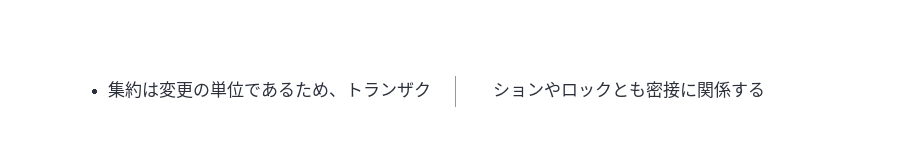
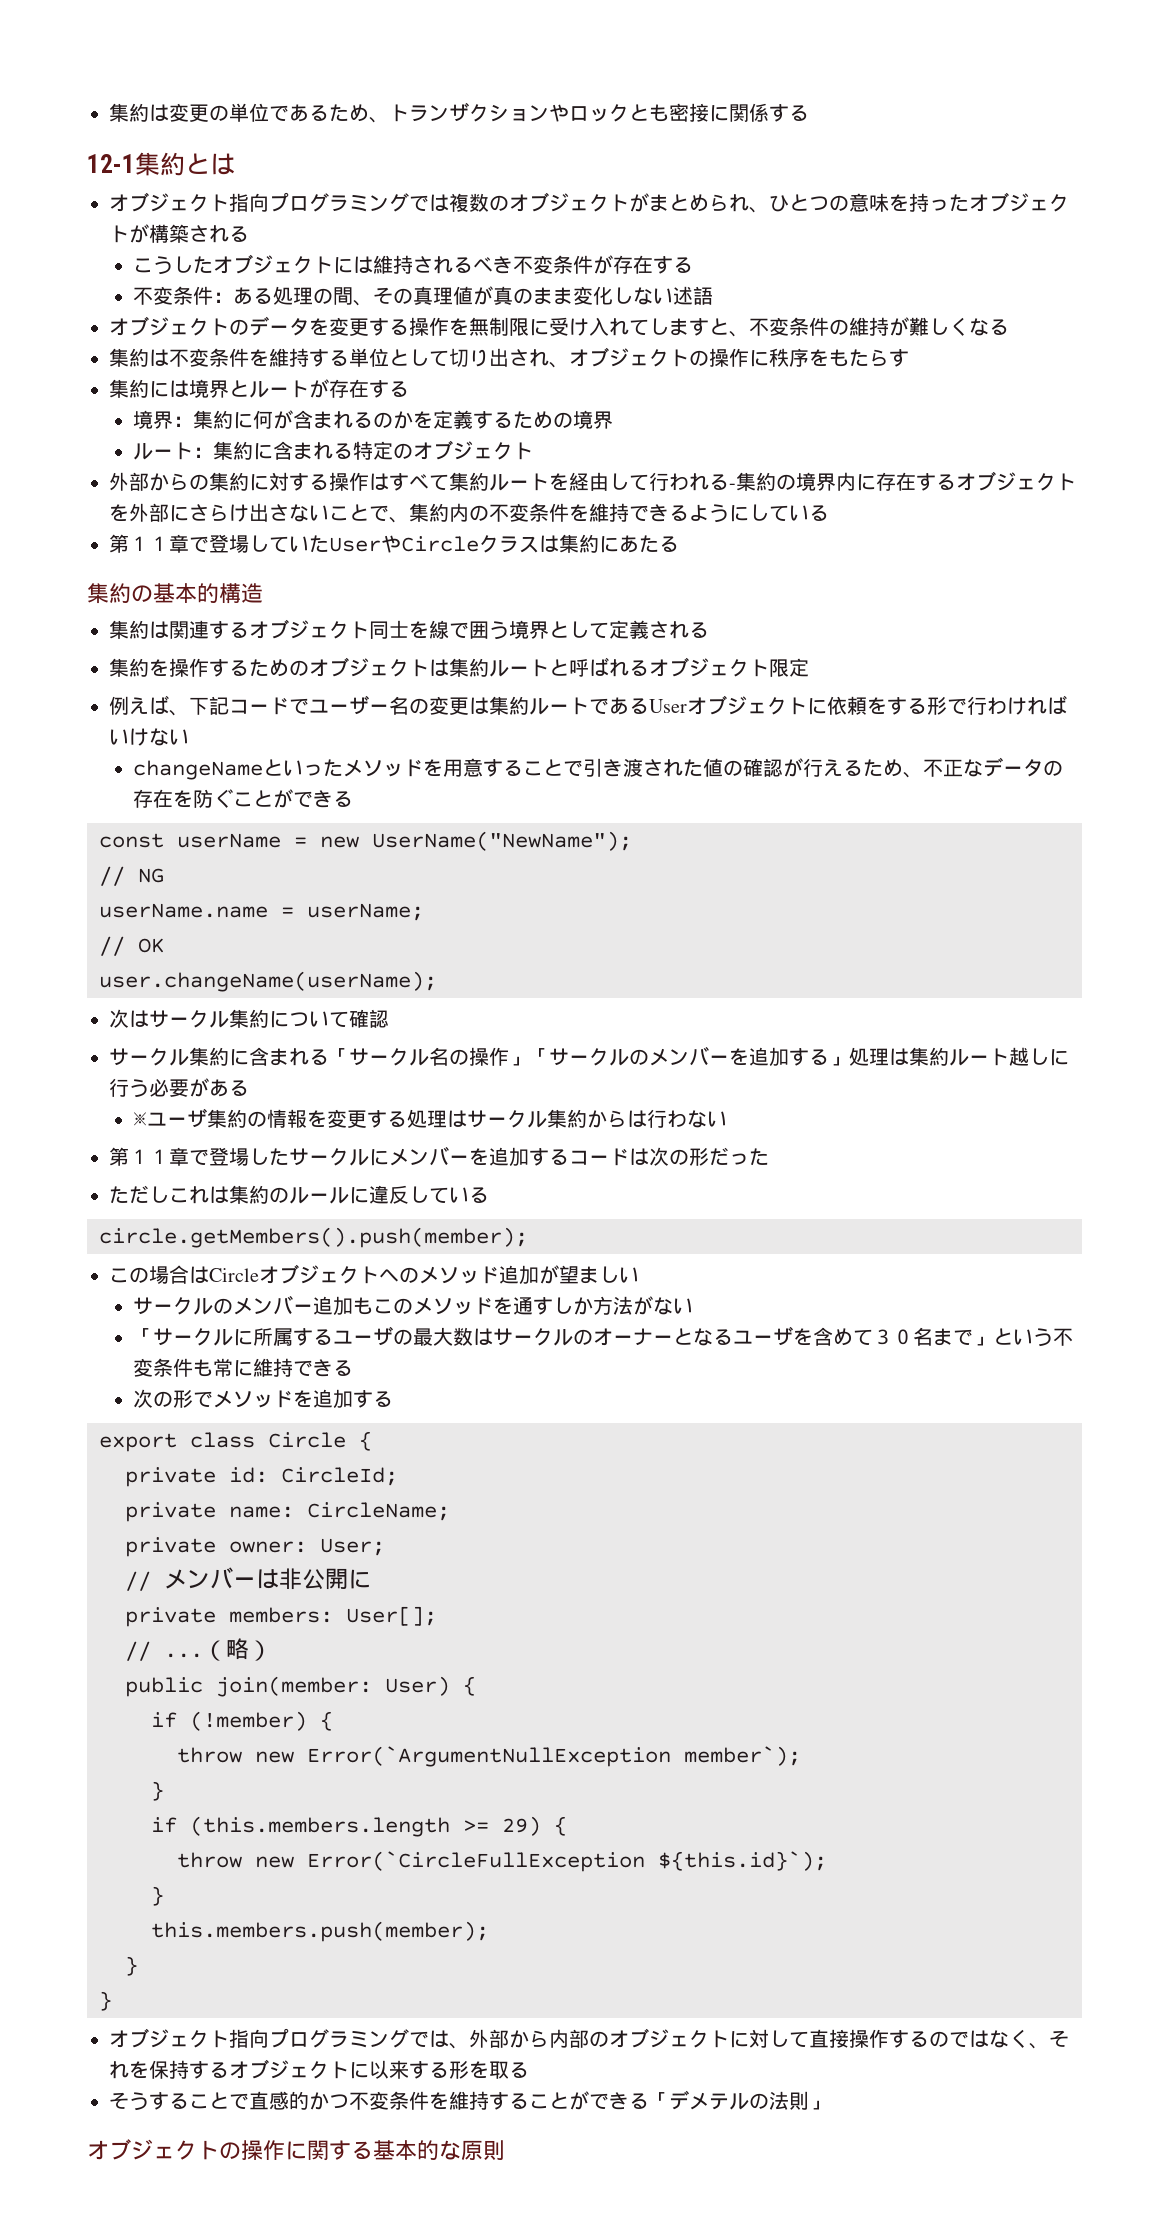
+ 12-1集約とは
+ オブジェクト指向プログラミングでは複数のオブジェクトがまとめられ、ひとつの意味を持ったオブジェクトが構築される
+ こうしたオブジェクトには維持されるべき不変条件が存在する
+ 不変条件：ある処理の間、その真理値が真のまま変化しない述語
+ オブジェクトのデータを変更する操作を無制限に受け入れてしますと、不変条件の維持が難しくなる
+ 集約は不変条件を維持する単位として切り出され、オブジェクトの操作に秩序をもたらす
+ 集約には境界とルートが存在する
+ 境界：集約に何が含まれるのかを定義するための境界
+ ルート：集約に含まれる特定のオブジェクト
+ 外部からの集約に対する操作はすべて集約ルートを経由して行われる-集約の境界内に存在するオブジェクトを外部にさらけ出さないことで、集約内の不変条件を維持できるようにしている
+ 第１１章で登場していたUserやCircleクラスは集約にあたる
+ 集約の基本的構造
+ 集約は関連するオブジェクト同士を線で囲う境界として定義される
+ 集約を操作するためのオブジェクトは集約ルートと呼ばれるオブジェクト限定
+ 例えば、下記コードでユーザー名の変更は集約ルートであるUserオブジェクトに依頼をする形で行わければいけない
+ changeNameといったメソッドを用意することで引き渡された値の確認が行えるため、不正なデータの存在を防ぐことができる
+ const userName = new UserName("NewName");
+ // NG
+ userName.name = userName;
+ // OK
+ user.changeName(userName);
+ 次はサークル集約について確認
+ サークル集約に含まれる「サークル名の操作」「サークルのメンバーを追加する」処理は集約ルート越しに行う必要がある
+ ※ユーザ集約の情報を変更する処理はサークル集約からは行わない
+ 第１１章で登場したサークルにメンバーを追加するコードは次の形だった
+ ただしこれは集約のルールに違反している
+ circle.getMembers().push(member);
+ この場合はCircleオブジェクトへのメソッド追加が望ましい
+ サークルのメンバー追加もこのメソッドを通すしか方法がない
+ 「サークルに所属するユーザの最大数はサークルのオーナーとなるユーザを含めて３０名まで」という不変条件も常に維持できる
+ 次の形でメソッドを追加する
+ export class Circle {
+ private id: CircleId;
+ private name: CircleName;
+ private owner: User;
+ // メンバーは非公開に
+ private members: User[];
+ // ...（略）
+ public join(member: User) {
+ if (!member) {
+ throw new Error(`ArgumentNullException member`);
+ }
+ if (this.members.length >= 29) {
+ throw new Error(`CircleFullException ${this.id}`);
+ }
+ this.members.push(member);
+ }
+ }
+ オブジェクト指向プログラミングでは、外部から内部のオブジェクトに対して直接操作するのではなく、それを保持するオブジェクトに以来する形を取る
+ そうすることで直感的かつ不変条件を維持することができる「デメテルの法則」
+ オブジェクトの操作に関する基本的な原則

